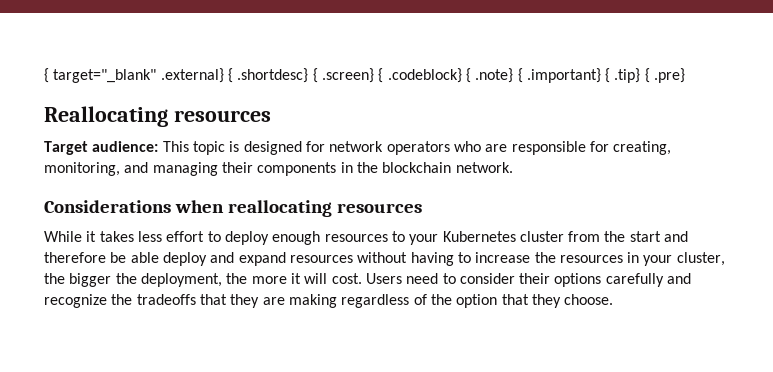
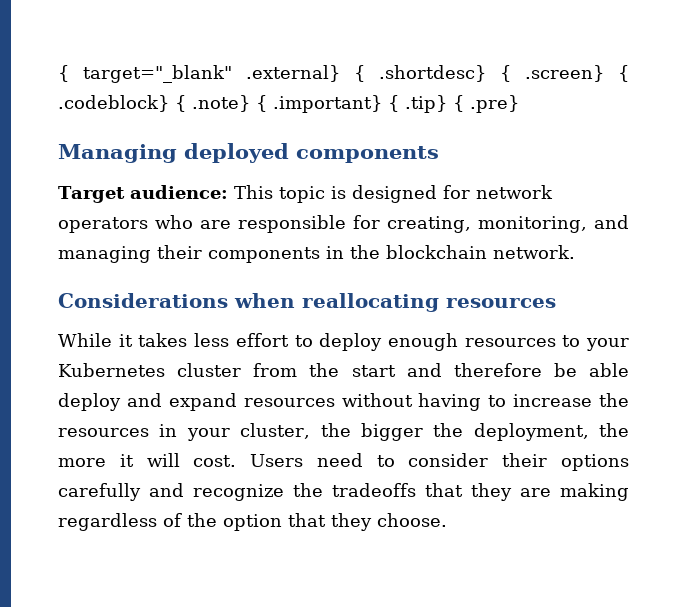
- Reallocating resources
+ Managing deployed components

